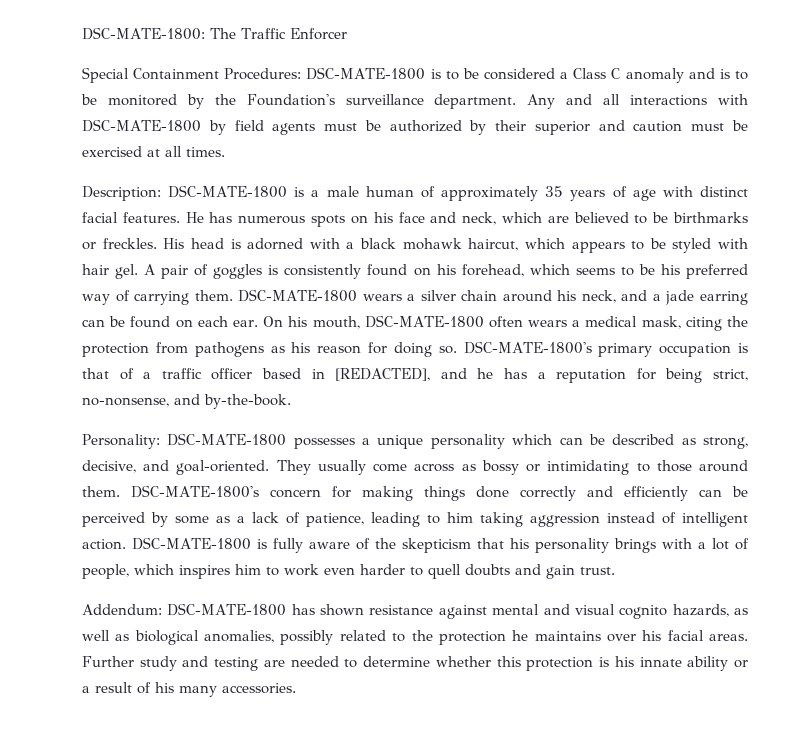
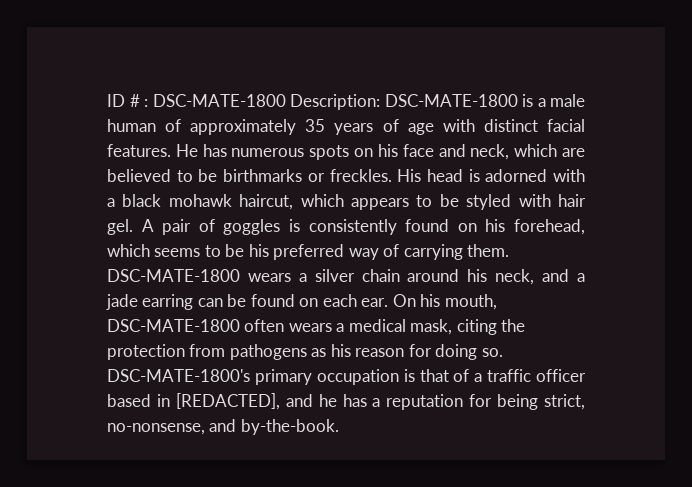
- DSC-MATE-1800: The Traffic Enforcer
- Special Containment Procedures: DSC-MATE-1800 is to be considered a Class C anomaly and is to be monitored by the Foundation's surveillance department. Any and all interactions with DSC-MATE-1800 by field agents must be authorized by their superior and caution must be exercised at all times.
- Description: DSC-MATE-1800 is a male human of approximately 35 years of age with distinct facial features.
+ ID # : DSC-MATE-1800 Description: DSC-MATE-1800 is a male human of approximately 35 years of age with distinct facial features.
- Personality: DSC-MATE-1800 possesses a unique personality which can be described as strong, decisive, and goal-oriented. They usually come across as bossy or intimidating to those around them. DSC-MATE-1800's concern for making things done correctly and efficiently can be perceived by some as a lack of patience, leading to him taking aggression instead of intelligent action. DSC-MATE-1800 is fully aware of the skepticism that his personality brings with a lot of people, which inspires him to work even harder to quell doubts and gain trust.
- Addendum: DSC-MATE-1800 has shown resistance against mental and visual cognito hazards, as well as biological anomalies, possibly related to the protection he maintains over his facial areas. Further study and testing are needed to determine whether this protection is his innate ability or a result of his many accessories.

